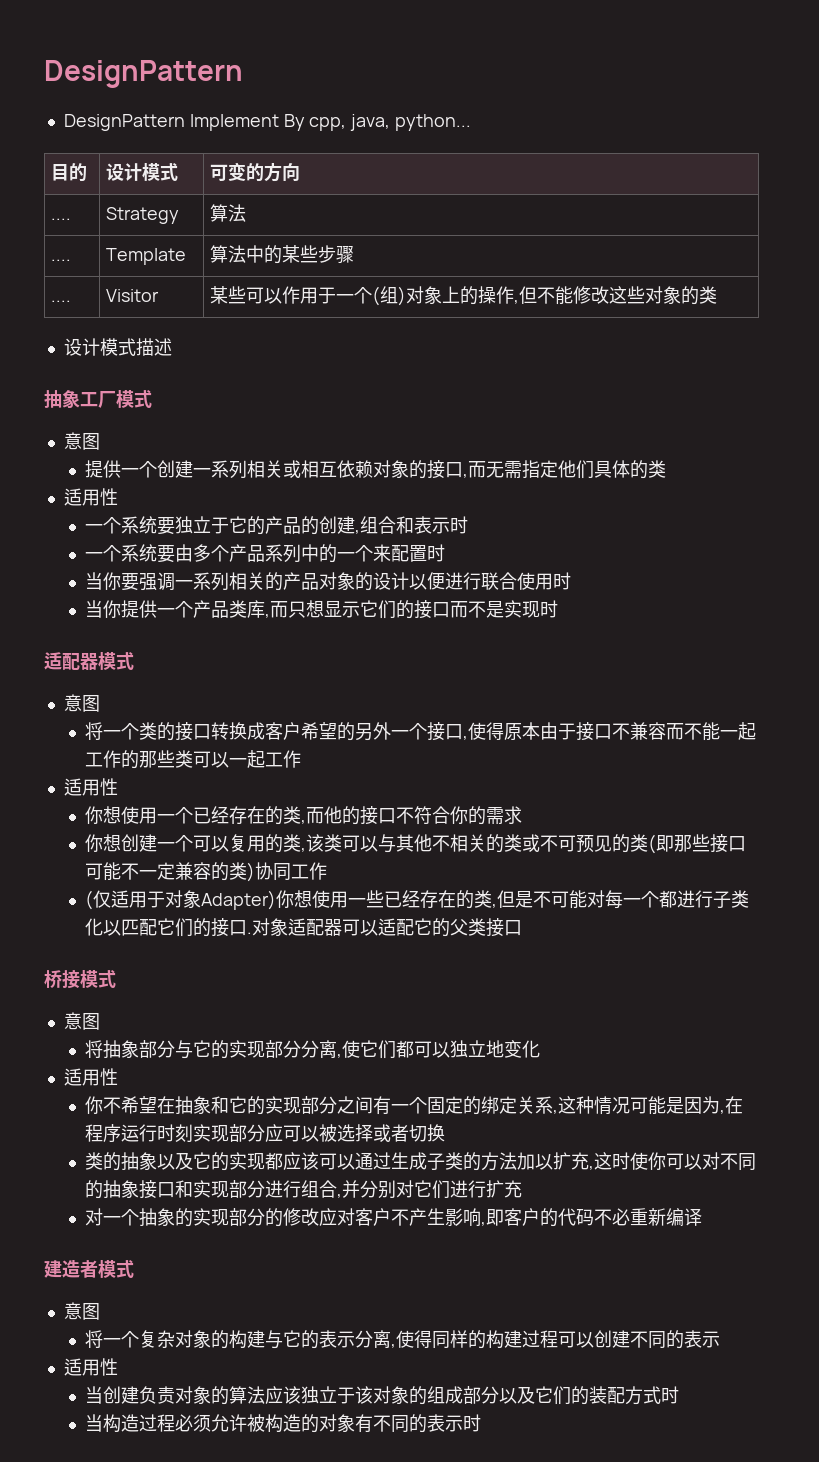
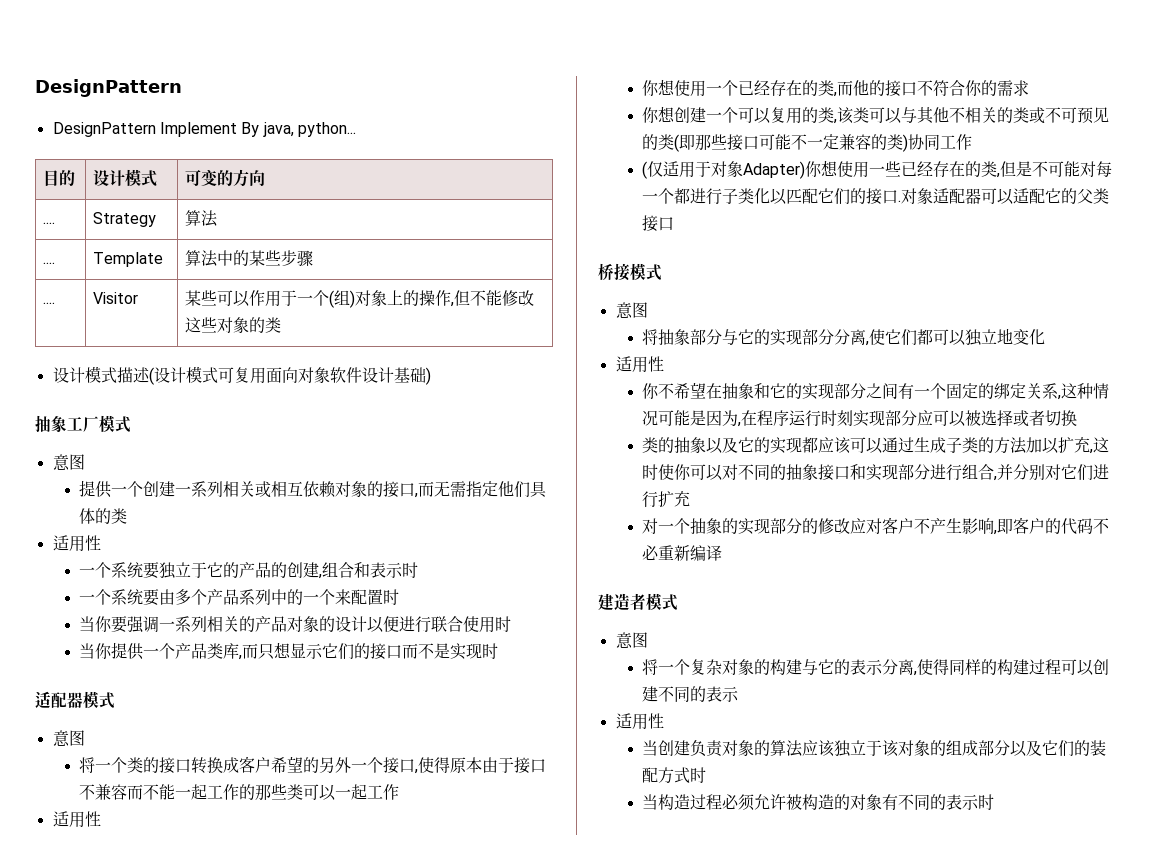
- DesignPattern Implement By cpp, java, python...
+ DesignPattern Implement By java, python...
- 设计模式描述
+ 设计模式描述(设计模式可复用面向对象软件设计基础)

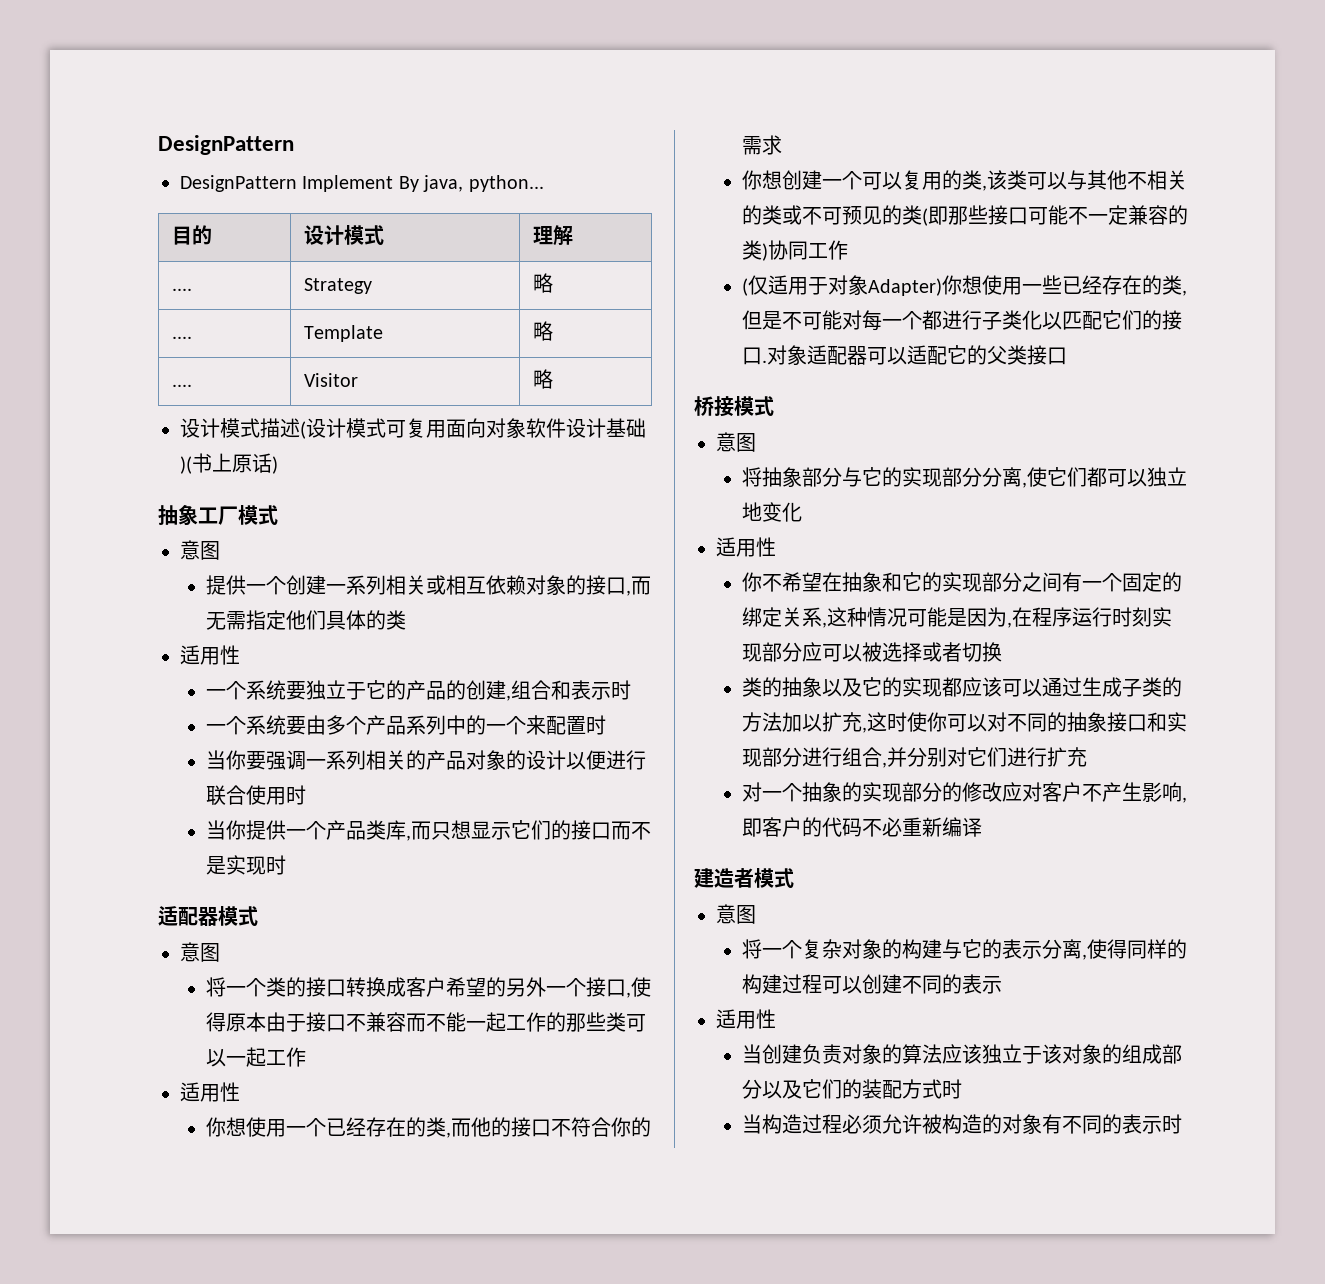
- 目的 | 设计模式 | 可变的方向
+ 目的 | 设计模式 | 理解
- .... | Strategy | 算法
+ .... | Strategy | 略
- .... | Template | 算法中的某些步骤
- .... | Visitor | 某些可以作用于一个(组)对象上的操作,但不能修改这些对象的类
+ .... | Template | 略
+ .... | Visitor | 略
- 设计模式描述(设计模式可复用面向对象软件设计基础)
+ 设计模式描述(设计模式可复用面向对象软件设计基础)(书上原话)

